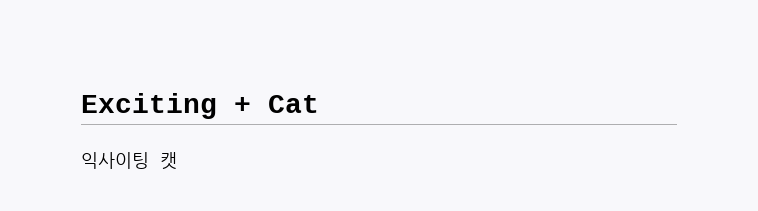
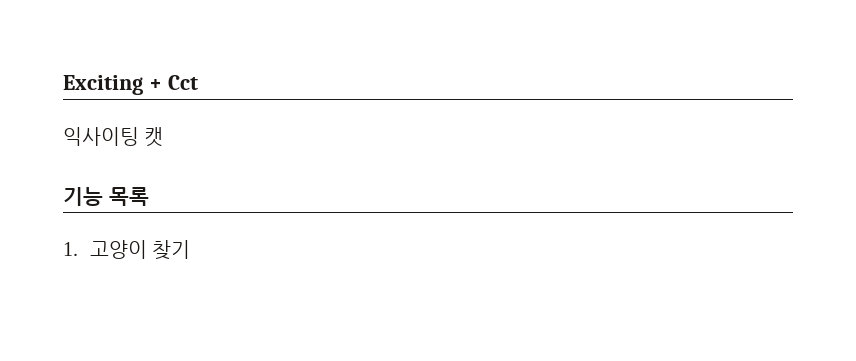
- Exciting + Cat
+ Exciting + Cct
+ 기능 목록
+ 1. 고양이 찾기

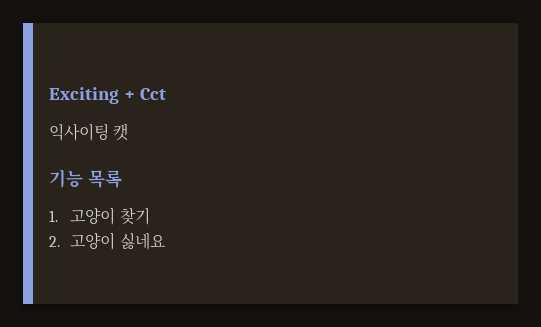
+ 2. 고양이 싫네요

